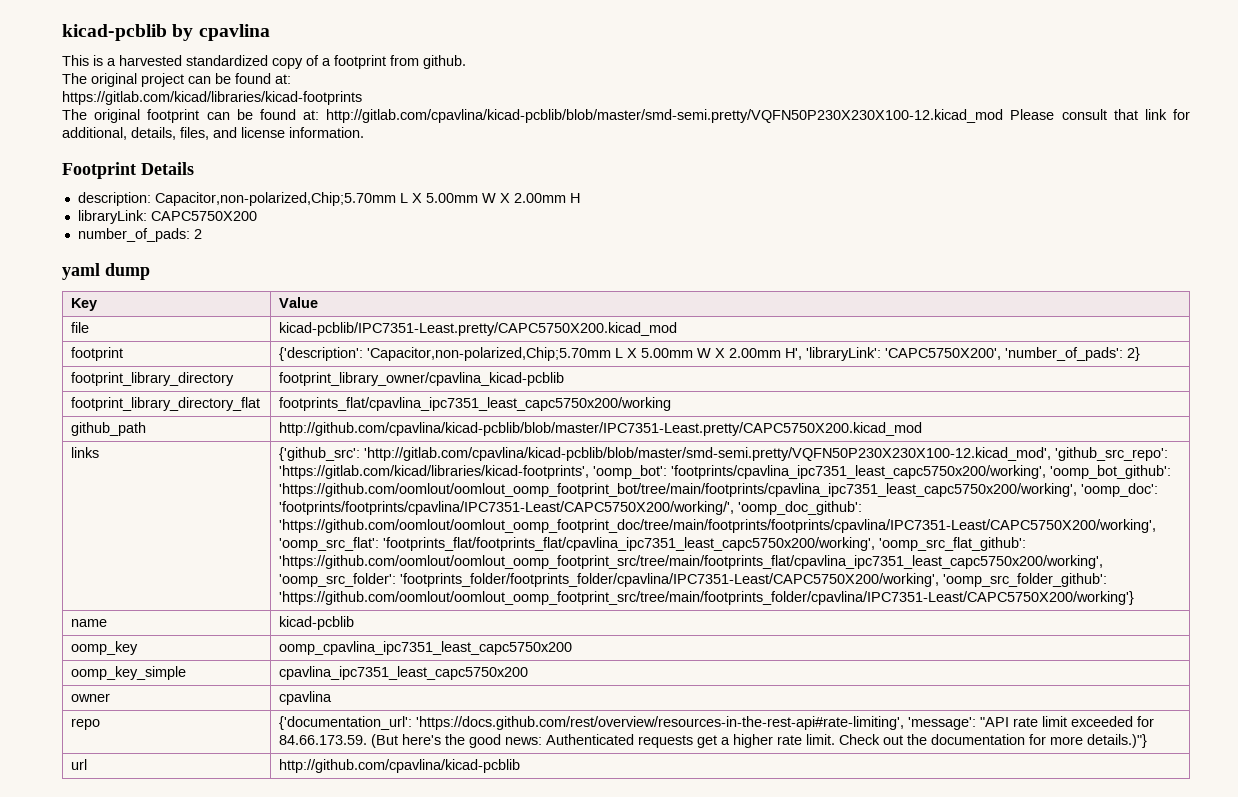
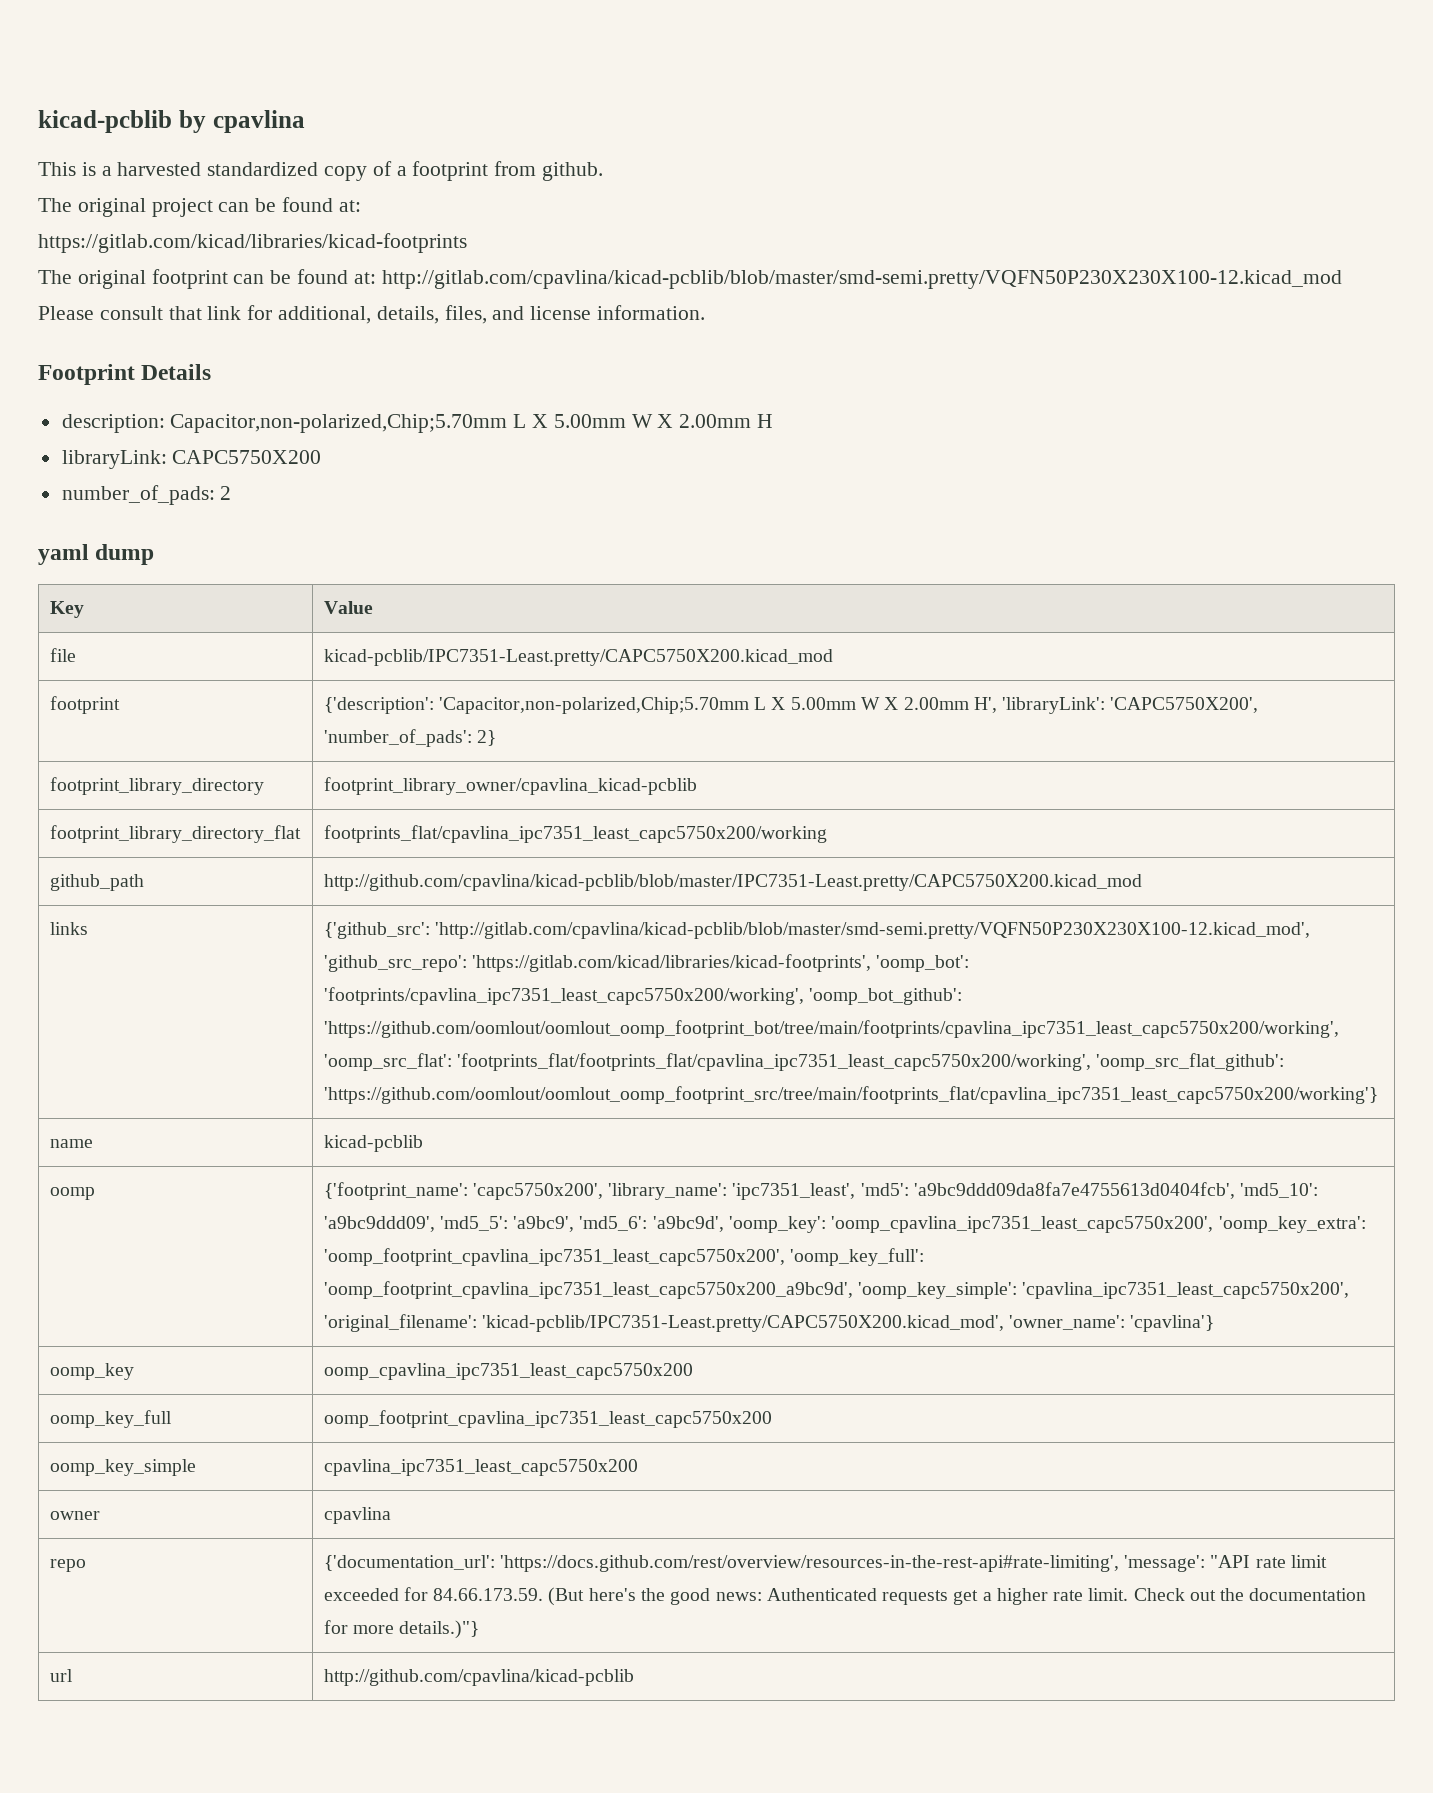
- links | {'github_src': 'http://gitlab.com/cpavlina/kicad-pcblib/blob/master/smd-semi.pretty/VQFN50P230X230X100-12.kicad_mod', 'github_src_repo': 'https://gitlab.com/kicad/libraries/kicad-footprints', 'oomp_bot': 'footprints/cpavlina_ipc7351_least_capc5750x200/working', 'oomp_bot_github': 'https://github.com/oomlout/oomlout_oomp_footprint_bot/tree/main/footprints/cpavlina_ipc7351_least_capc5750x200/working', 'oomp_doc': 'footprints/footprints/cpavlina/IPC7351-Least/CAPC5750X200/working/', 'oomp_doc_github': 'https://github.com/oomlout/oomlout_oomp_footprint_doc/tree/main/footprints/footprints/cpavlina/IPC7351-Least/CAPC5750X200/working', 'oomp_src_flat': 'footprints_flat/footprints_flat/cpavlina_ipc7351_least_capc5750x200/working', 'oomp_src_flat_github': 'https://github.com/oomlout/oomlout_oomp_footprint_src/tree/main/footprints_flat/cpavlina_ipc7351_least_capc5750x200/working', 'oomp_src_folder': 'footprints_folder/footprints_folder/cpavlina/IPC7351-Least/CAPC5750X200/working', 'oomp_src_folder_github': 'https://github.com/oomlout/oomlout_oomp_footprint_src/tree/main/footprints_folder/cpavlina/IPC7351-Least/CAPC5750X200/working'}
+ links | {'github_src': 'http://gitlab.com/cpavlina/kicad-pcblib/blob/master/smd-semi.pretty/VQFN50P230X230X100-12.kicad_mod', 'github_src_repo': 'https://gitlab.com/kicad/libraries/kicad-footprints', 'oomp_bot': 'footprints/cpavlina_ipc7351_least_capc5750x200/working', 'oomp_bot_github': 'https://github.com/oomlout/oomlout_oomp_footprint_bot/tree/main/footprints/cpavlina_ipc7351_least_capc5750x200/working', 'oomp_src_flat': 'footprints_flat/footprints_flat/cpavlina_ipc7351_least_capc5750x200/working', 'oomp_src_flat_github': 'https://github.com/oomlout/oomlout_oomp_footprint_src/tree/main/footprints_flat/cpavlina_ipc7351_least_capc5750x200/working'}
  name | kicad-pcblib
+ oomp | {'footprint_name': 'capc5750x200', 'library_name': 'ipc7351_least', 'md5': 'a9bc9ddd09da8fa7e4755613d0404fcb', 'md5_10': 'a9bc9ddd09', 'md5_5': 'a9bc9', 'md5_6': 'a9bc9d', 'oomp_key': 'oomp_cpavlina_ipc7351_least_capc5750x200', 'oomp_key_extra': 'oomp_footprint_cpavlina_ipc7351_least_capc5750x200', 'oomp_key_full': 'oomp_footprint_cpavlina_ipc7351_least_capc5750x200_a9bc9d', 'oomp_key_simple': 'cpavlina_ipc7351_least_capc5750x200', 'original_filename': 'kicad-pcblib/IPC7351-Least.pretty/CAPC5750X200.kicad_mod', 'owner_name': 'cpavlina'}
+ oomp_key_full | oomp_footprint_cpavlina_ipc7351_least_capc5750x200

